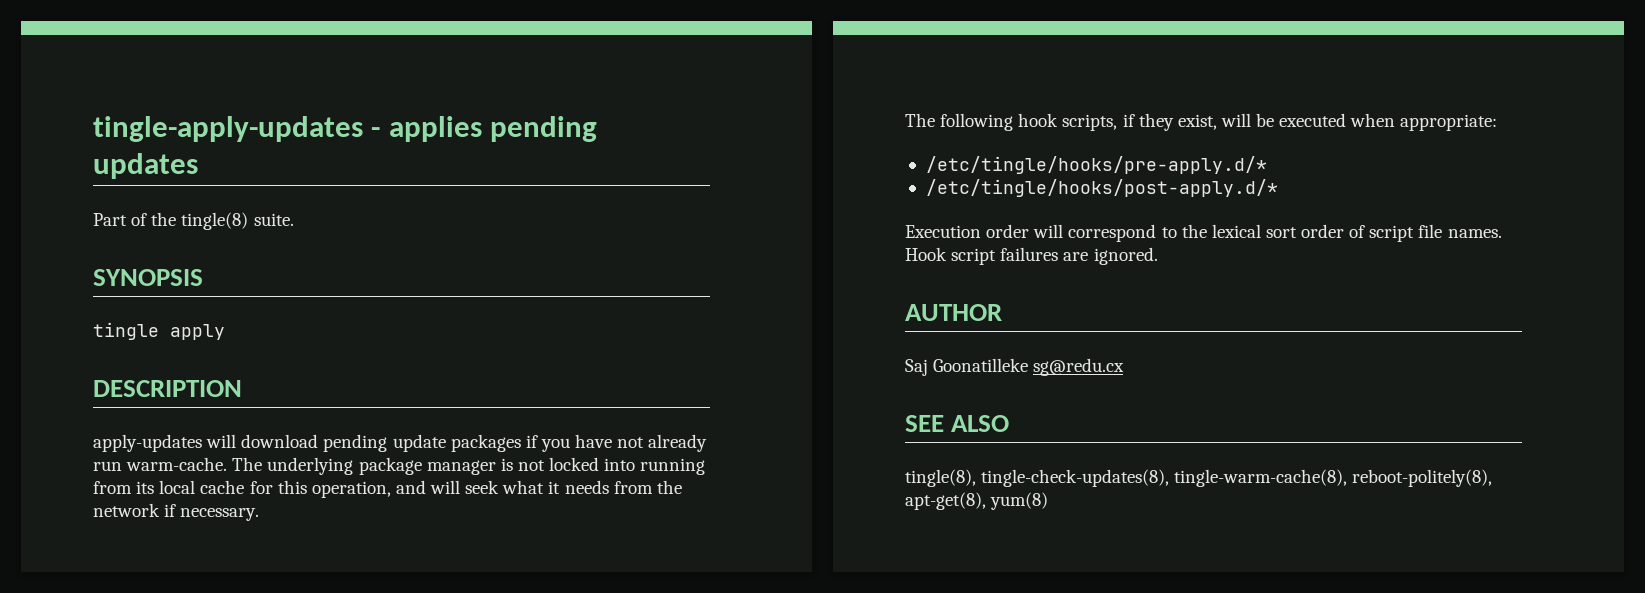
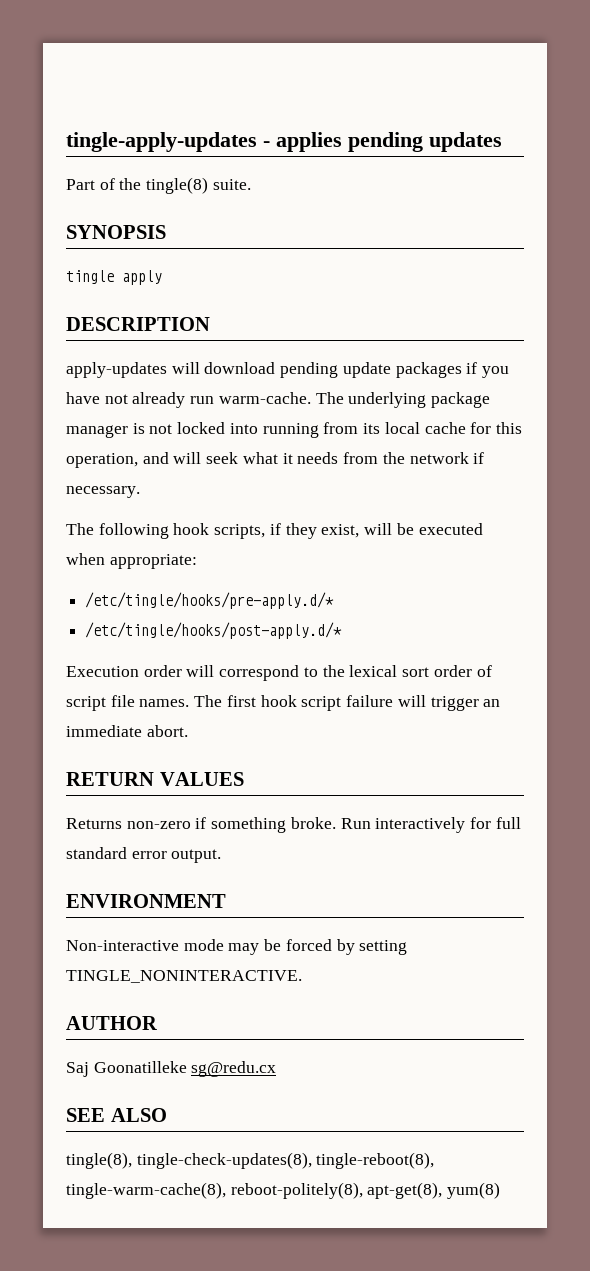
- Hook script failures are ignored.
+ The first hook script failure will trigger an immediate abort.
+ RETURN VALUES
+ Returns non-zero if something broke. Run interactively for full standard error output.
+ ENVIRONMENT
+ Non-interactive mode may be forced by setting TINGLE_NONINTERACTIVE.
- tingle(8), tingle-check-updates(8), tingle-warm-cache(8), reboot-politely(8), apt-get(8), yum(8)
+ tingle(8), tingle-check-updates(8), tingle-reboot(8), tingle-warm-cache(8), reboot-politely(8), apt-get(8), yum(8)

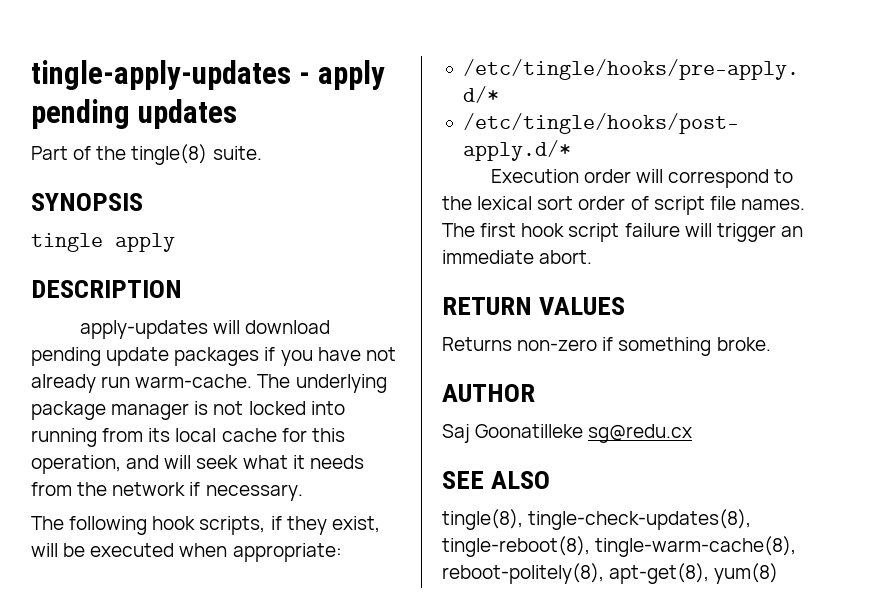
- tingle-apply-updates - applies pending updates
+ tingle-apply-updates - apply pending updates
- Run interactively for full standard error output.
- ENVIRONMENT
- Non-interactive mode may be forced by setting TINGLE_NONINTERACTIVE.

